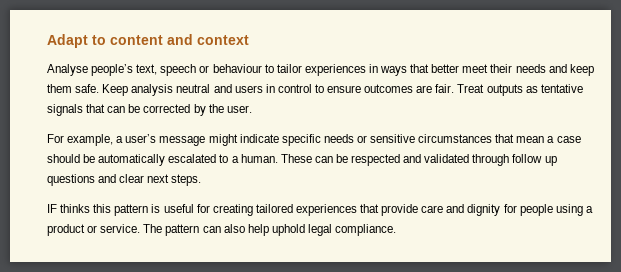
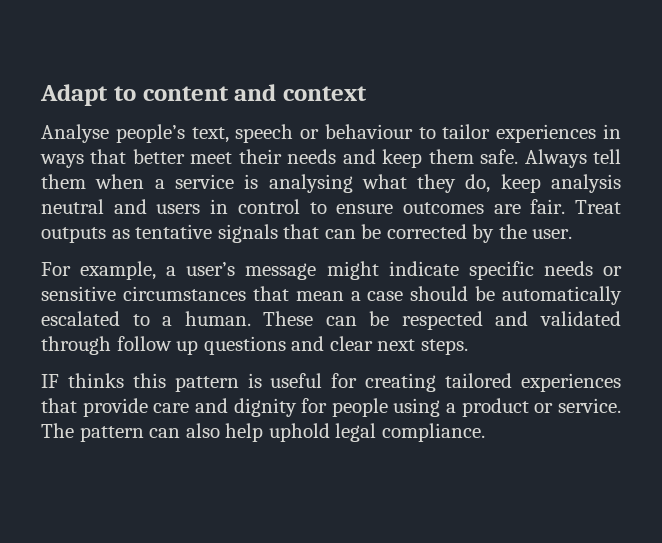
- Keep analysis neutral and users in control to ensure outcomes are fair.
+ Always tell them when a service is analysing what they do, keep analysis neutral and users in control to ensure outcomes are fair.

